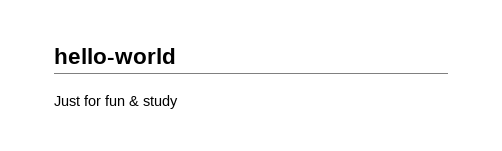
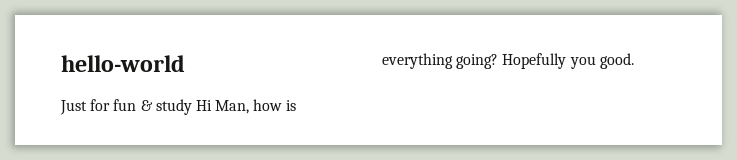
- Just for fun & study
+ Just for fun & study Hi Man, how is everything going? Hopefully you good.

